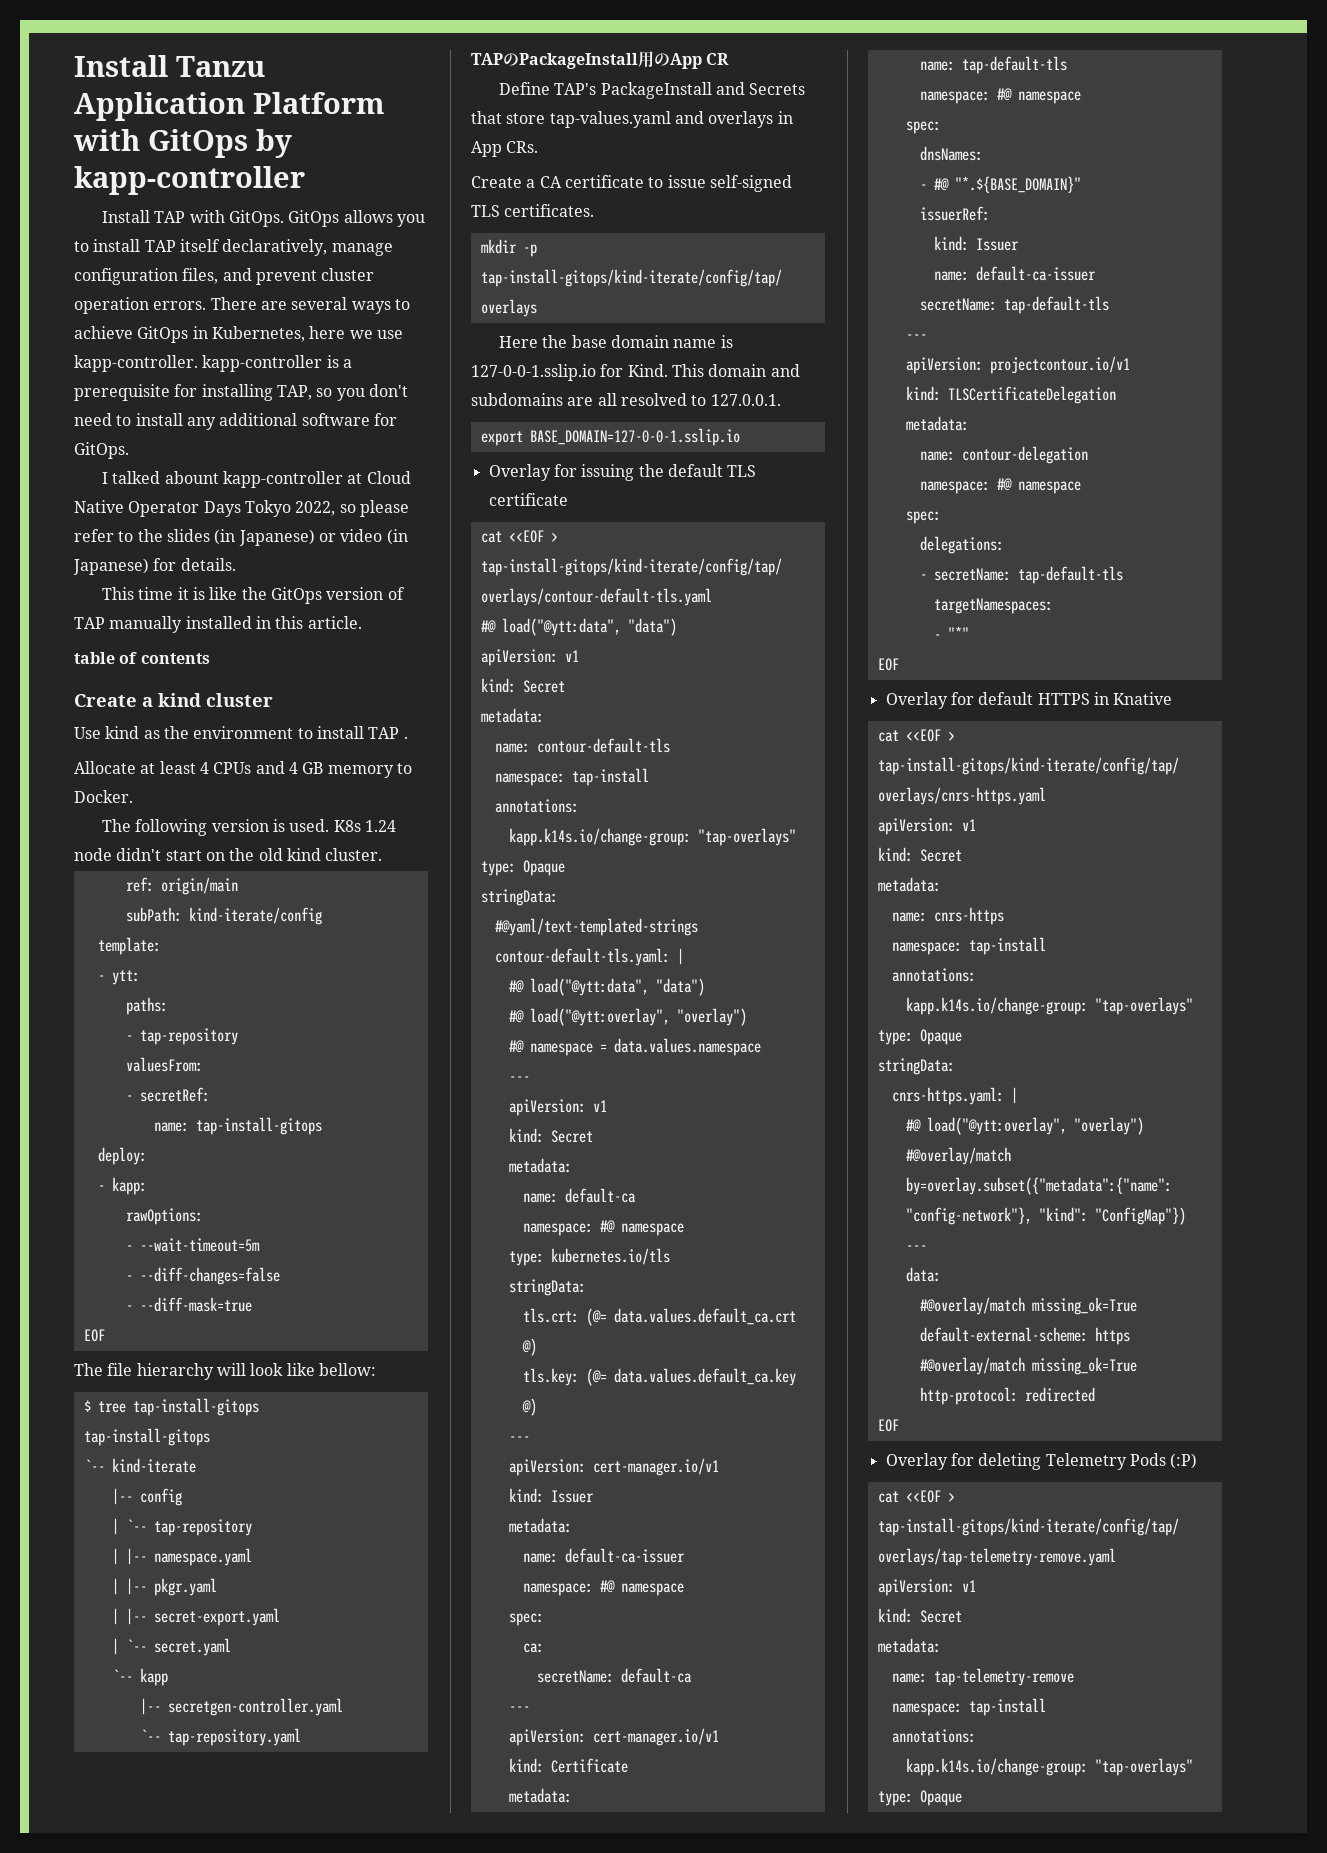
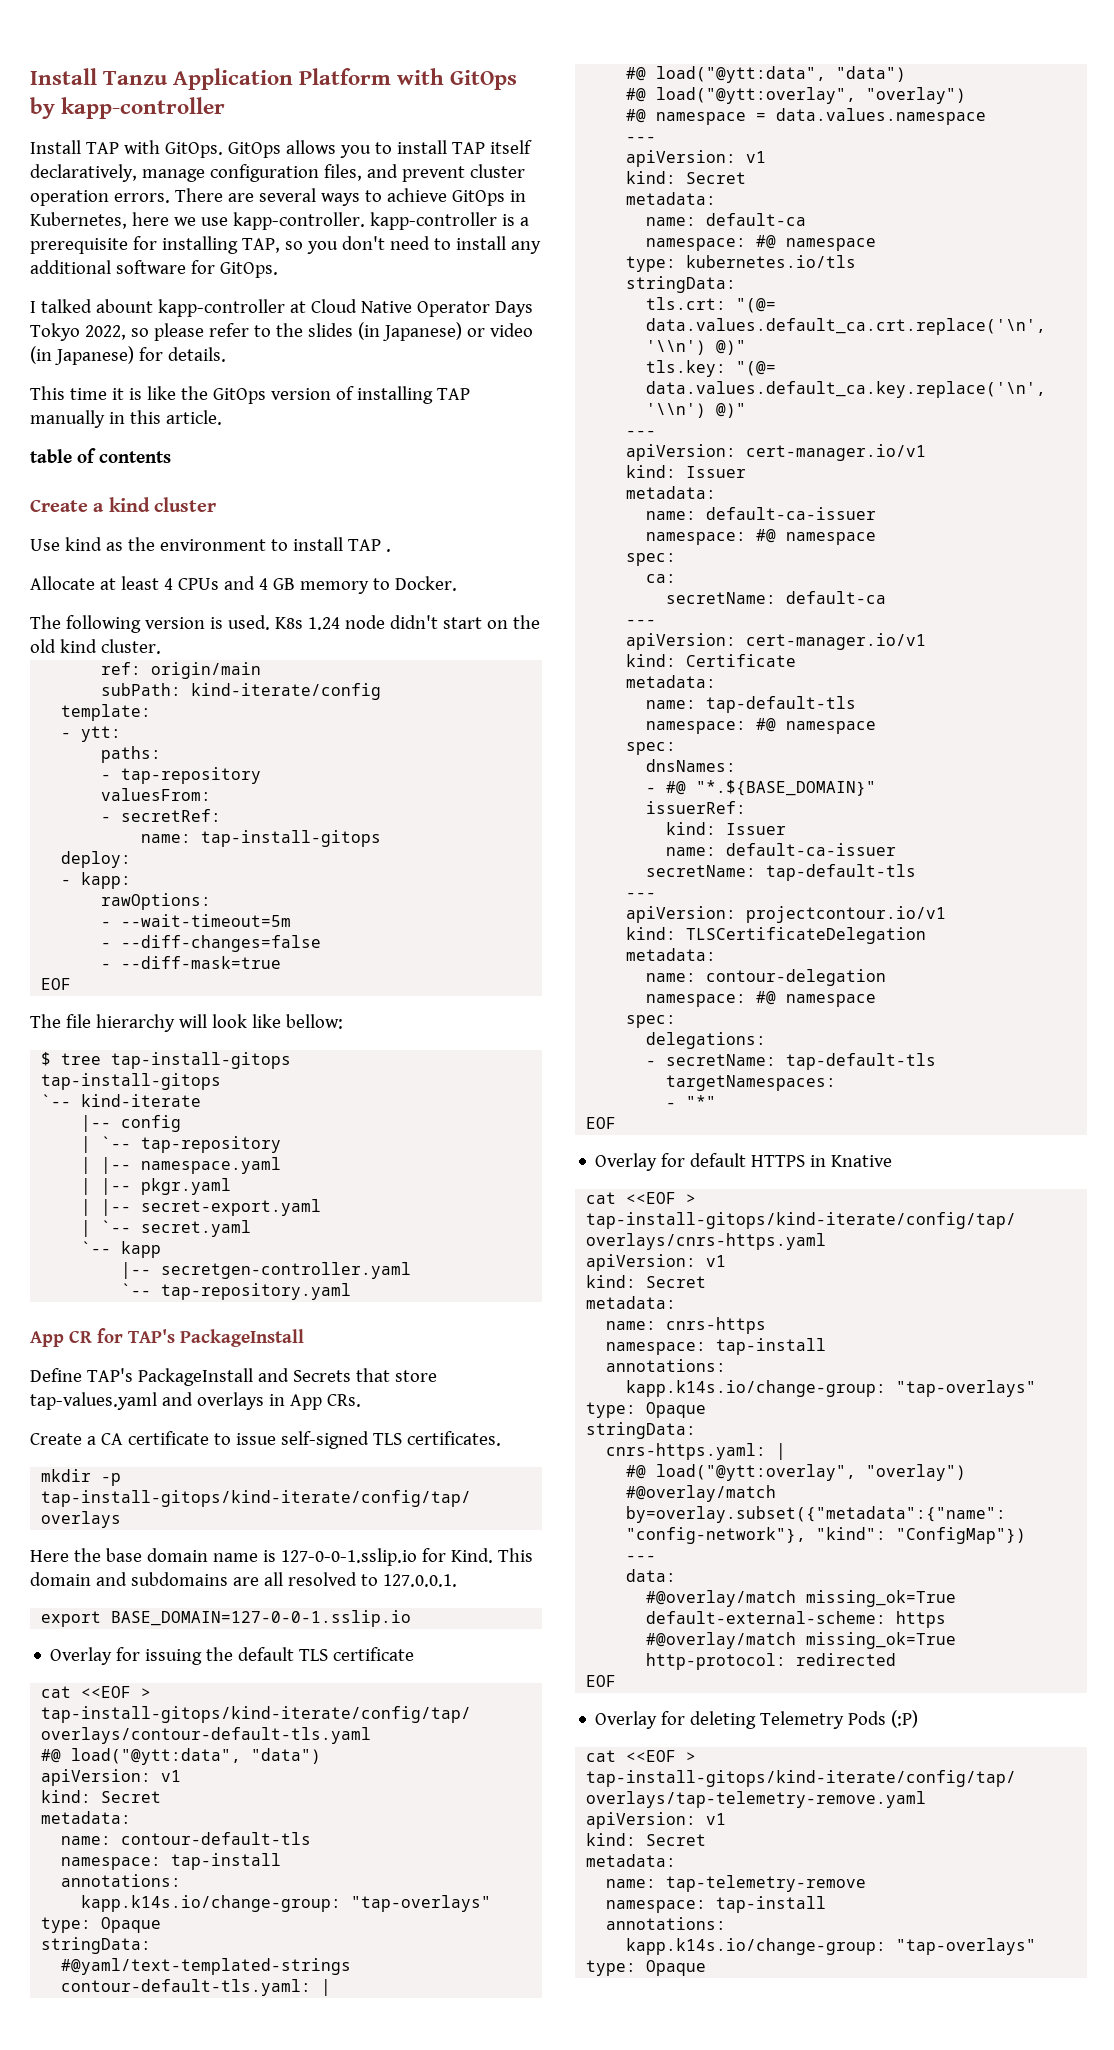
- This time it is like the GitOps version of TAP manually installed in this article.
+ This time it is like the GitOps version of installing TAP manually in this article.
- TAPのPackageInstall用のApp CR
+ App CR for TAP's PackageInstall
- tls.crt: (@= data.values.default_ca.crt @)
- tls.key: (@= data.values.default_ca.key @)
+ tls.crt: "(@= data.values.default_ca.crt.replace('\n', '\\n') @)"
+ tls.key: "(@= data.values.default_ca.key.replace('\n', '\\n') @)"

